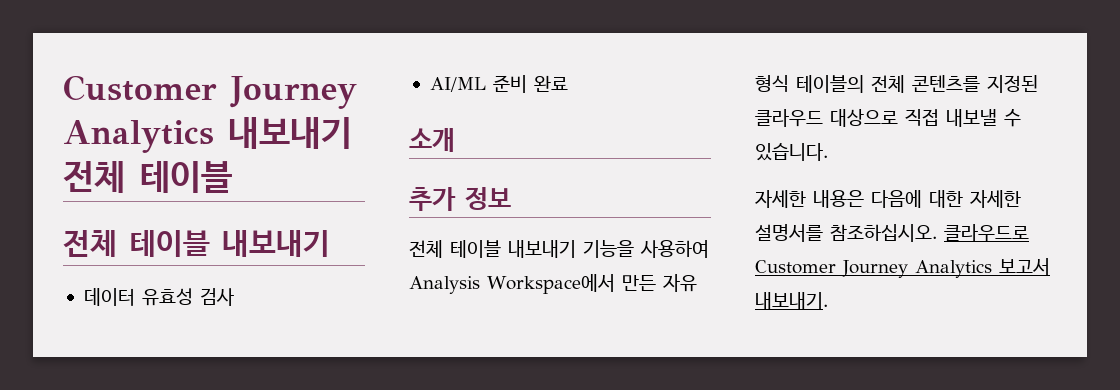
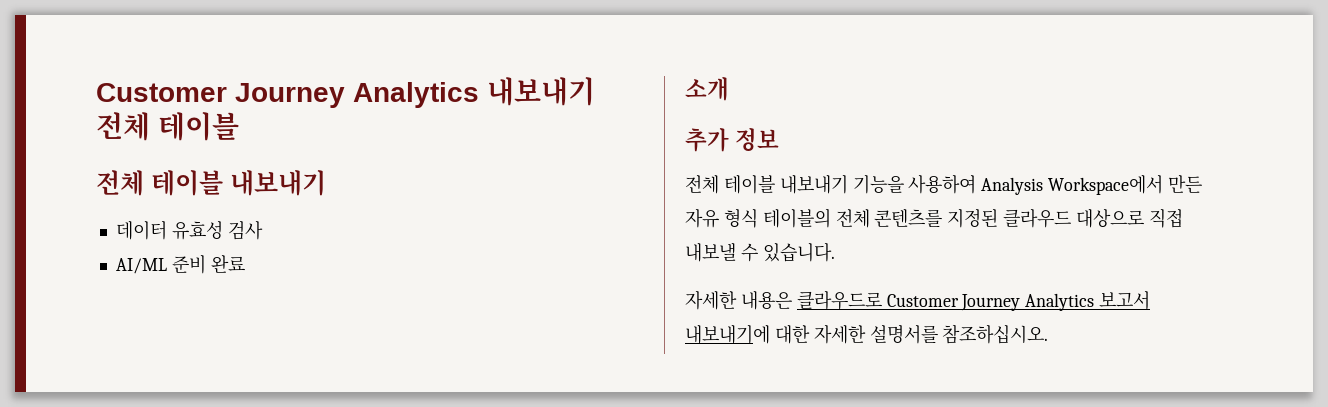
- 자세한 내용은 다음에 대한 자세한 설명서를 참조하십시오. 클라우드로 Customer Journey Analytics 보고서 내보내기.
+ 자세한 내용은 클라우드로 Customer Journey Analytics 보고서 내보내기에 대한 자세한 설명서를 참조하십시오.

